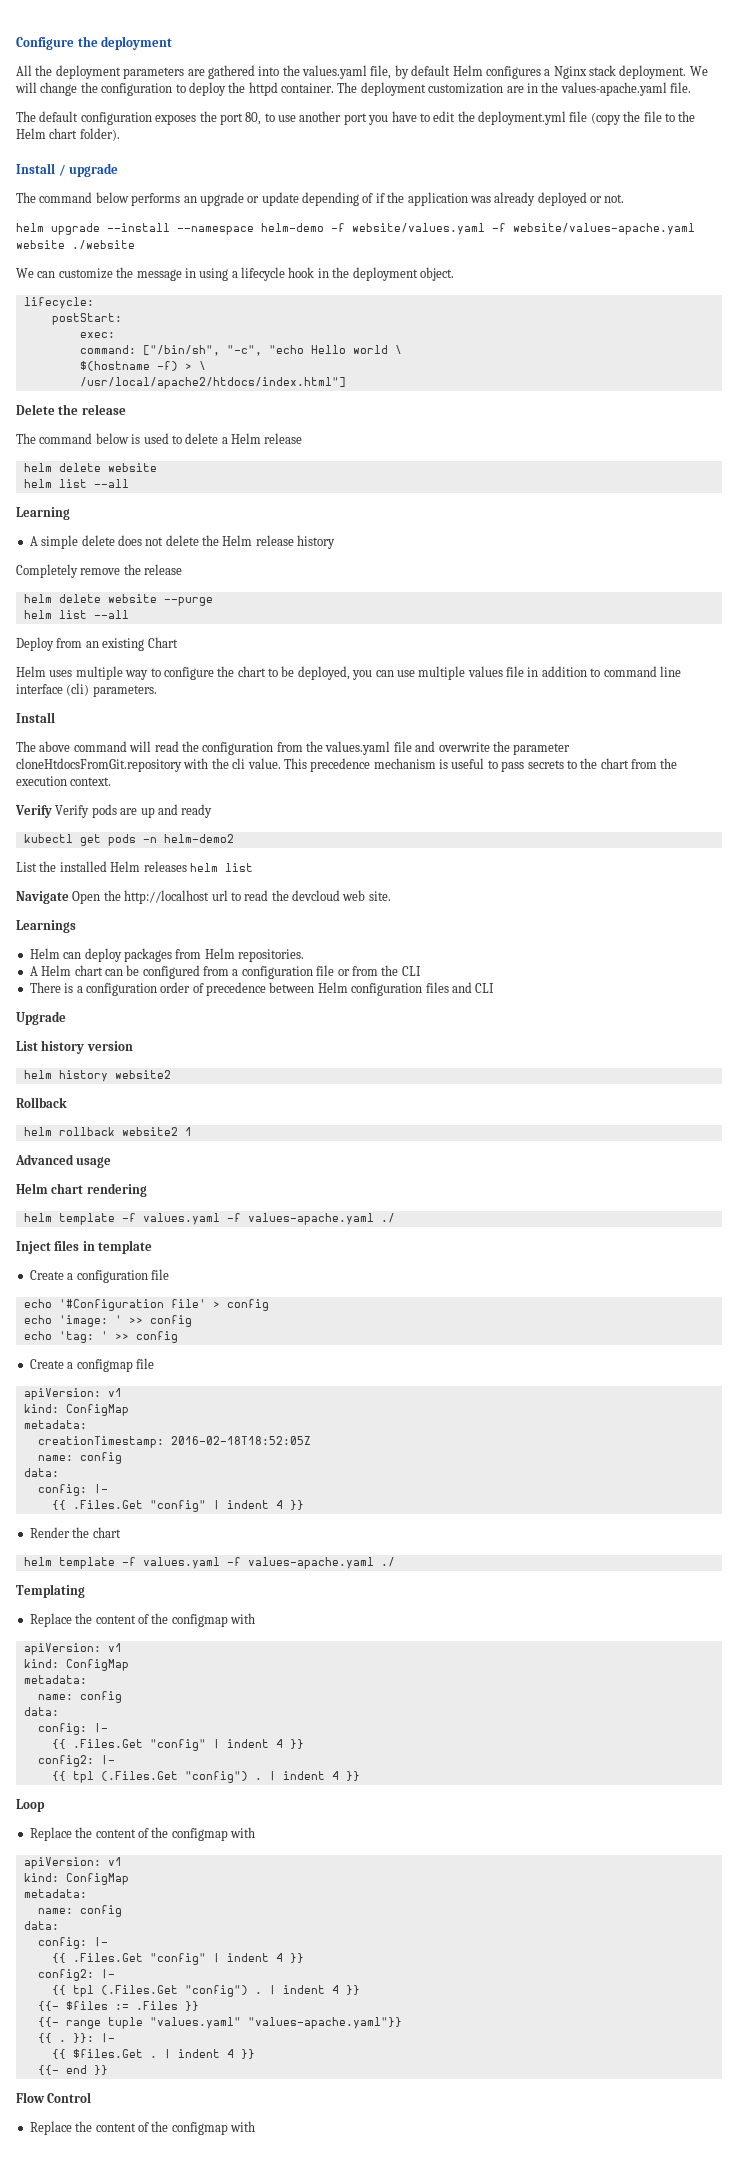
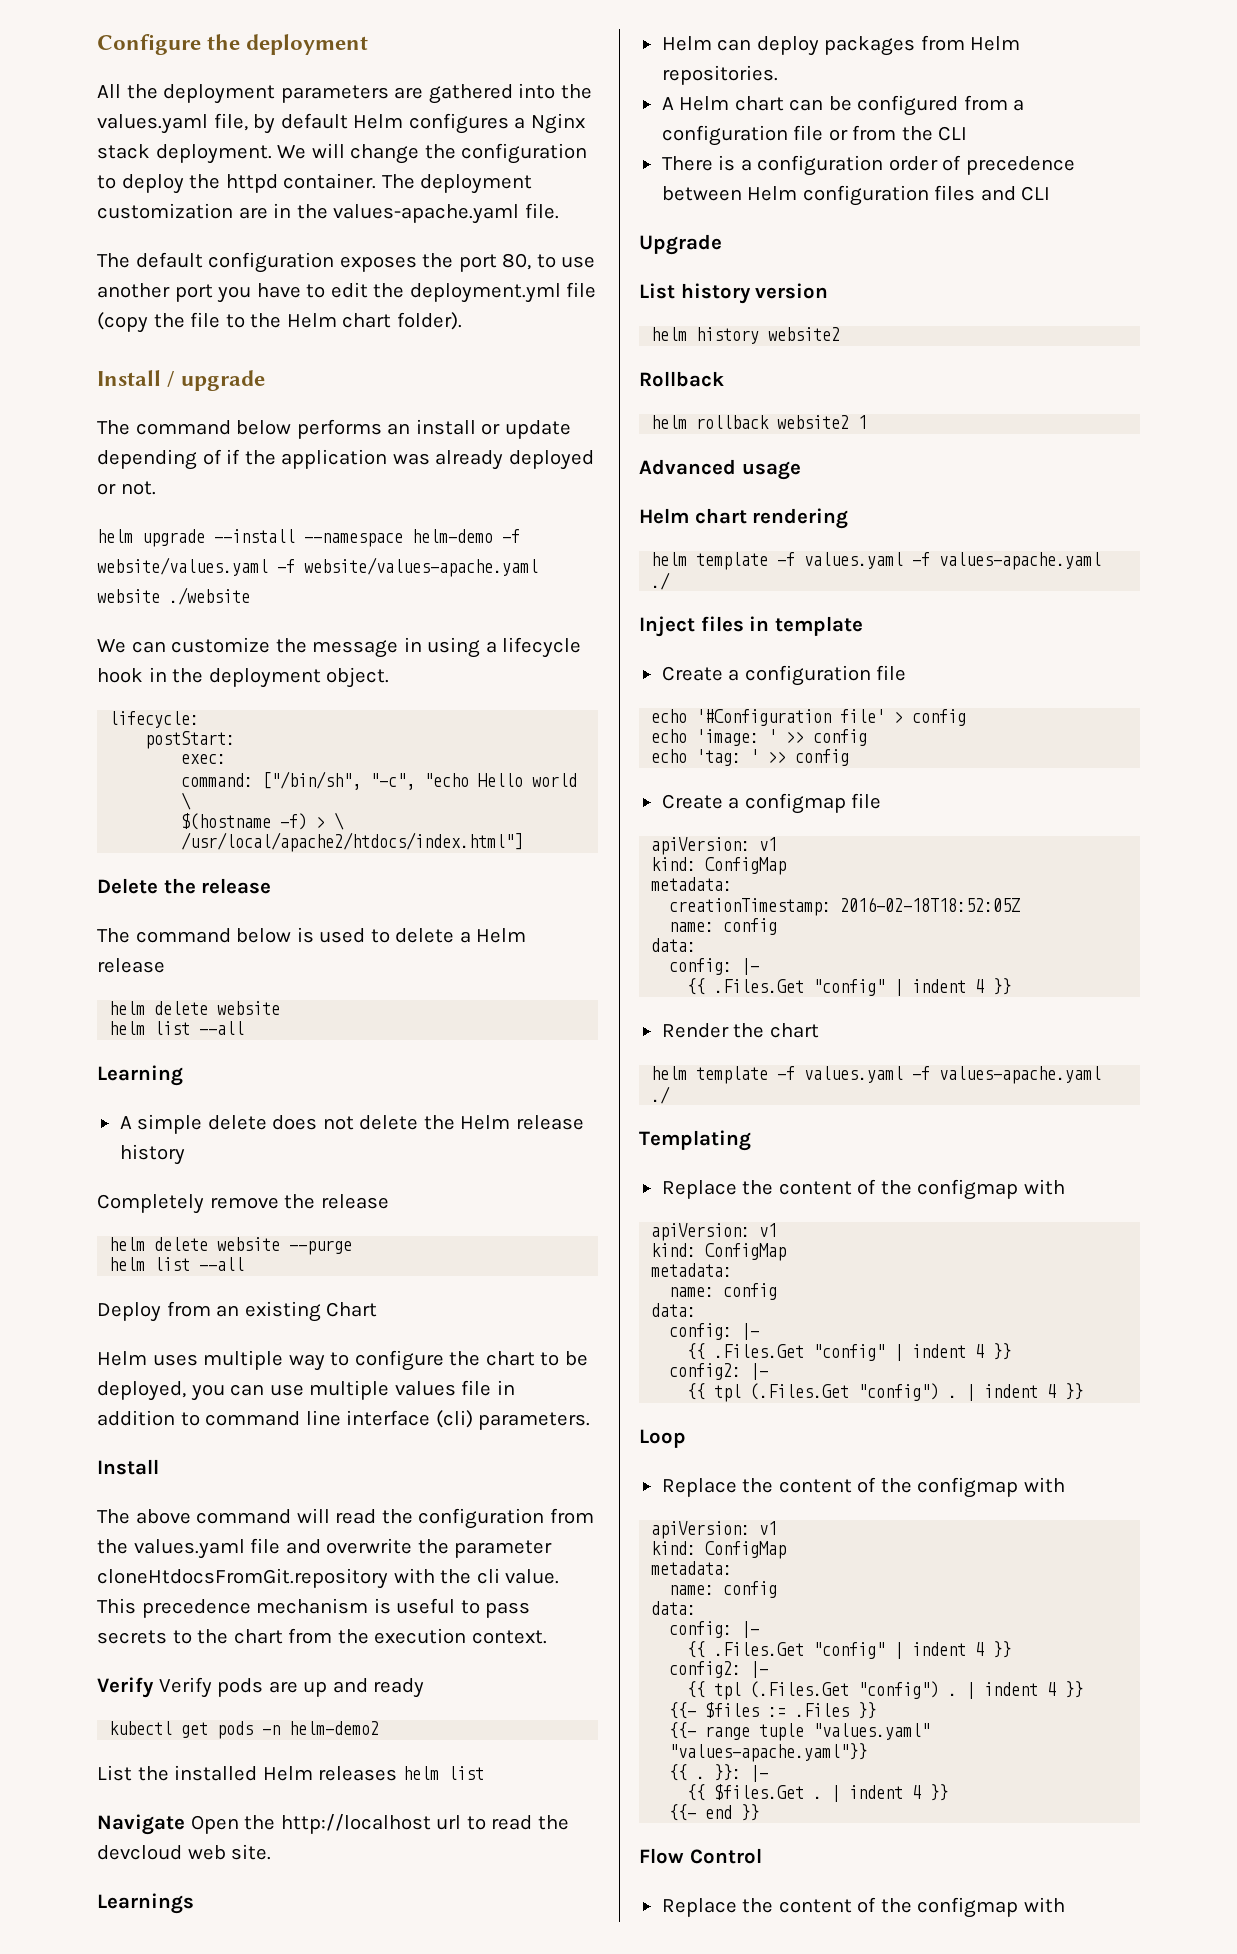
- The command below performs an upgrade or update depending of if the application was already deployed or not.
+ The command below performs an install or update depending of if the application was already deployed or not.

